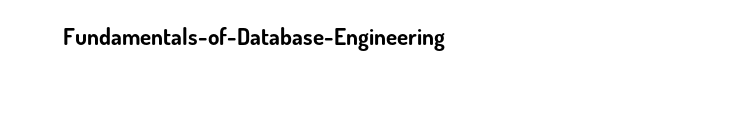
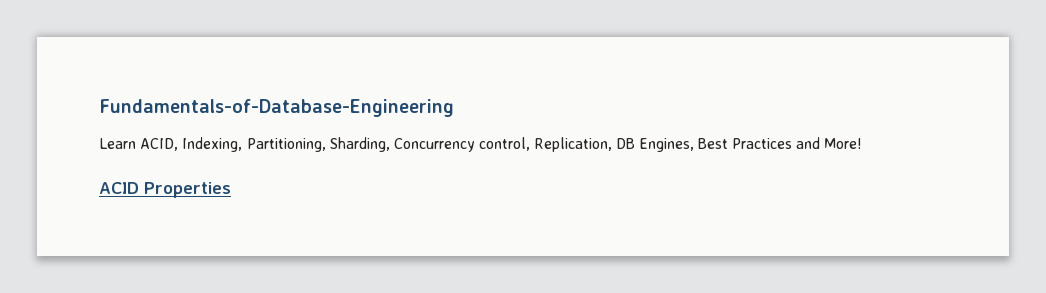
+ Learn ACID, Indexing, Partitioning, Sharding, Concurrency control, Replication, DB Engines, Best Practices and More!
+ ACID Properties

